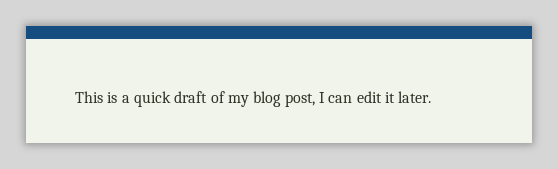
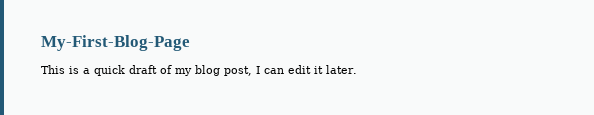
+ My-First-Blog-Page

